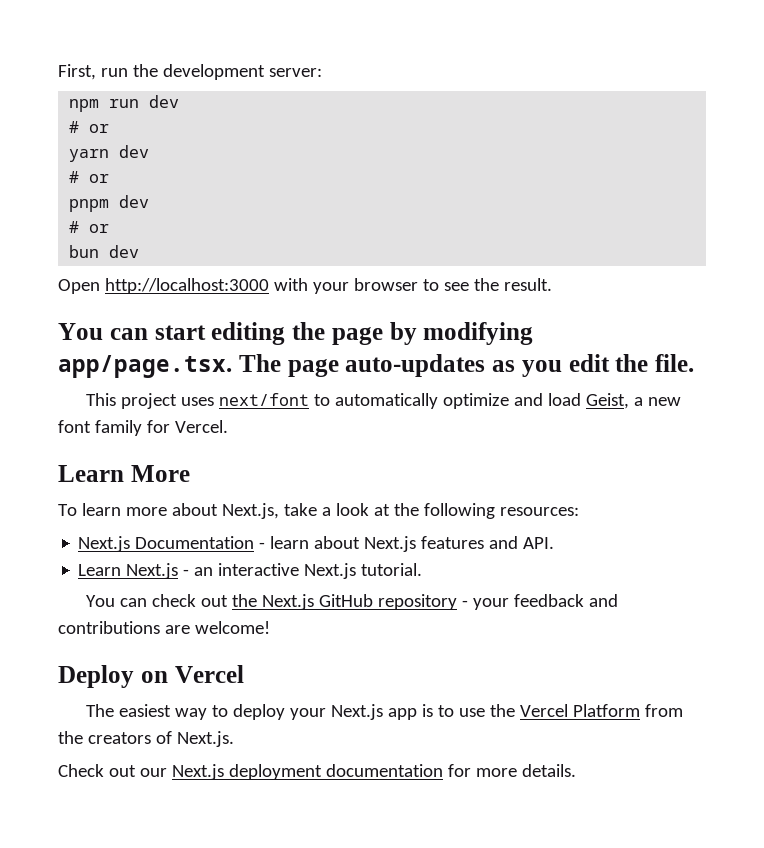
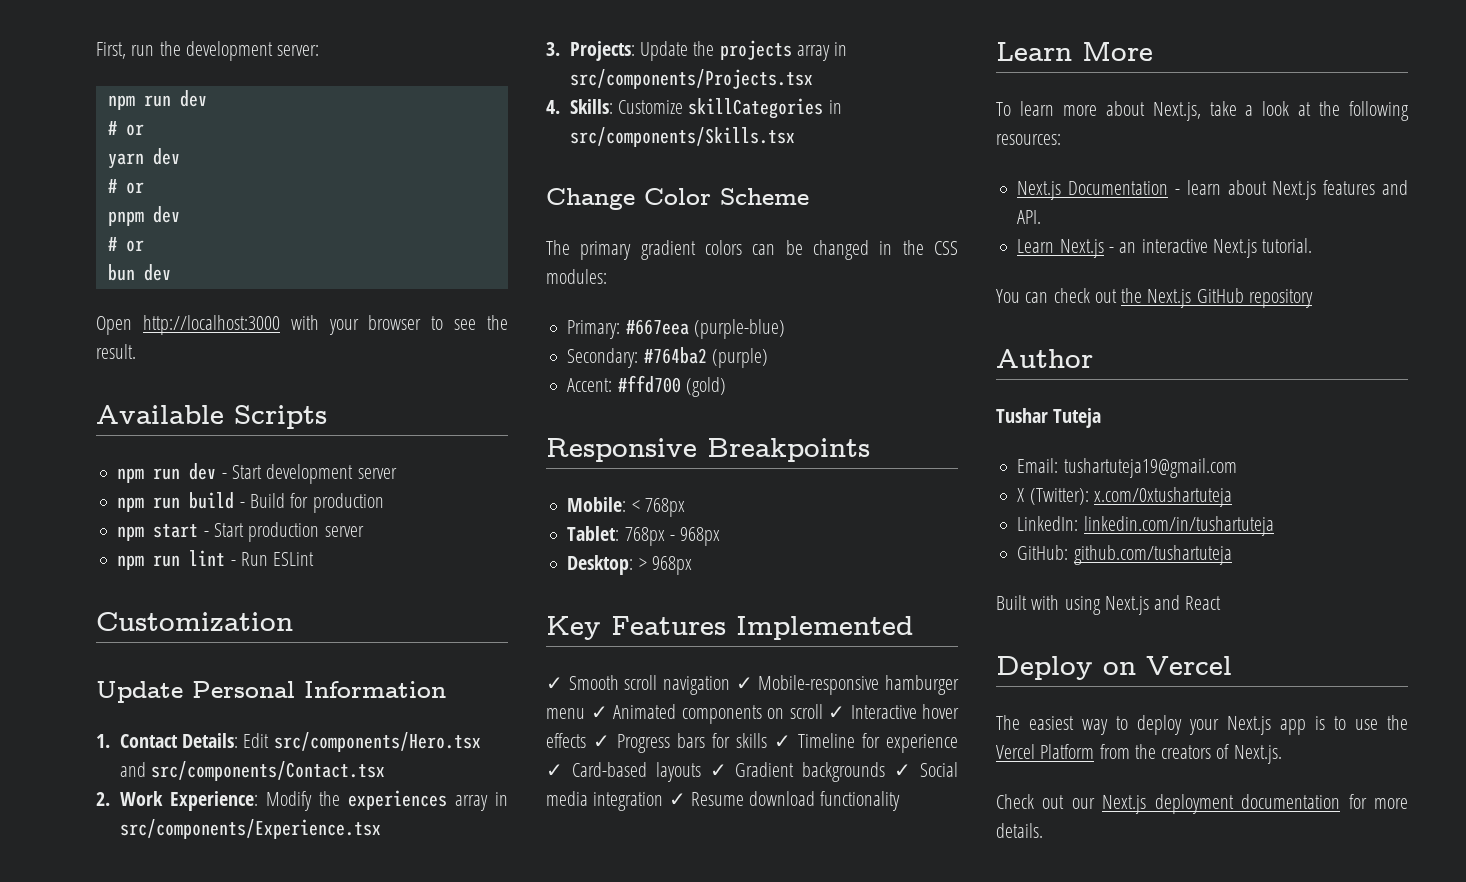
- You can start editing the page by modifying app/page.tsx. The page auto-updates as you edit the file.
- This project uses next/font to automatically optimize and load Geist, a new font family for Vercel.
+ Available Scripts
+ npm run dev - Start development server
+ npm run build - Build for production
+ npm start - Start production server
+ npm run lint - Run ESLint
+ Customization
+ Update Personal Information
+ 1. Contact Details: Edit src/components/Hero.tsx and src/components/Contact.tsx
+ 2. Work Experience: Modify the experiences array in src/components/Experience.tsx
+ 3. Projects: Update the projects array in src/components/Projects.tsx
+ 4. Skills: Customize skillCategories in src/components/Skills.tsx
+ Change Color Scheme
+ The primary gradient colors can be changed in the CSS modules:
+ Primary: #667eea (purple-blue)
+ Secondary: #764ba2 (purple)
+ Accent: #ffd700 (gold)
+ Responsive Breakpoints
+ Mobile: < 768px
+ Tablet: 768px - 968px
+ Desktop: > 968px
+ Key Features Implemented
+ ✓ Smooth scroll navigation ✓ Mobile-responsive hamburger menu ✓ Animated components on scroll ✓ Interactive hover effects ✓ Progress bars for skills ✓ Timeline for experience ✓ Card-based layouts ✓ Gradient backgrounds ✓ Social media integration ✓ Resume download functionality
- You can check out the Next.js GitHub repository - your feedback and contributions are welcome!
+ You can check out the Next.js GitHub repository
+ Author
+ Tushar Tuteja
+ Email: tushartuteja19@gmail.com
+ X (Twitter): x.com/0xtushartuteja
+ LinkedIn: linkedin.com/in/tushartuteja
+ GitHub: github.com/tushartuteja
+ Built with using Next.js and React

